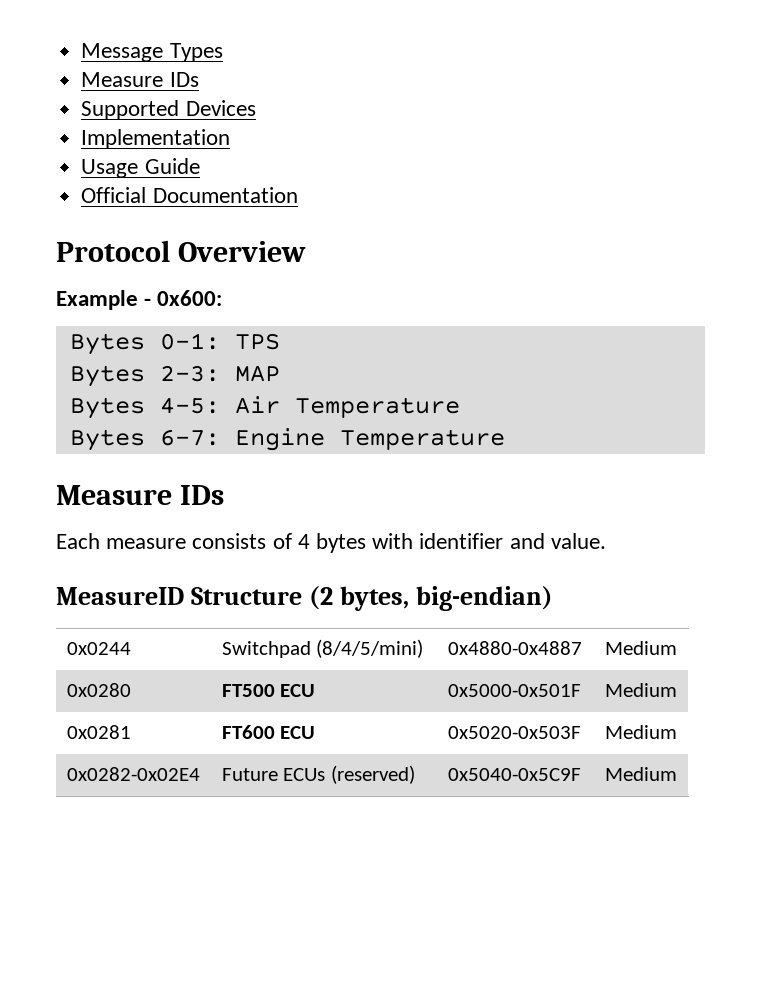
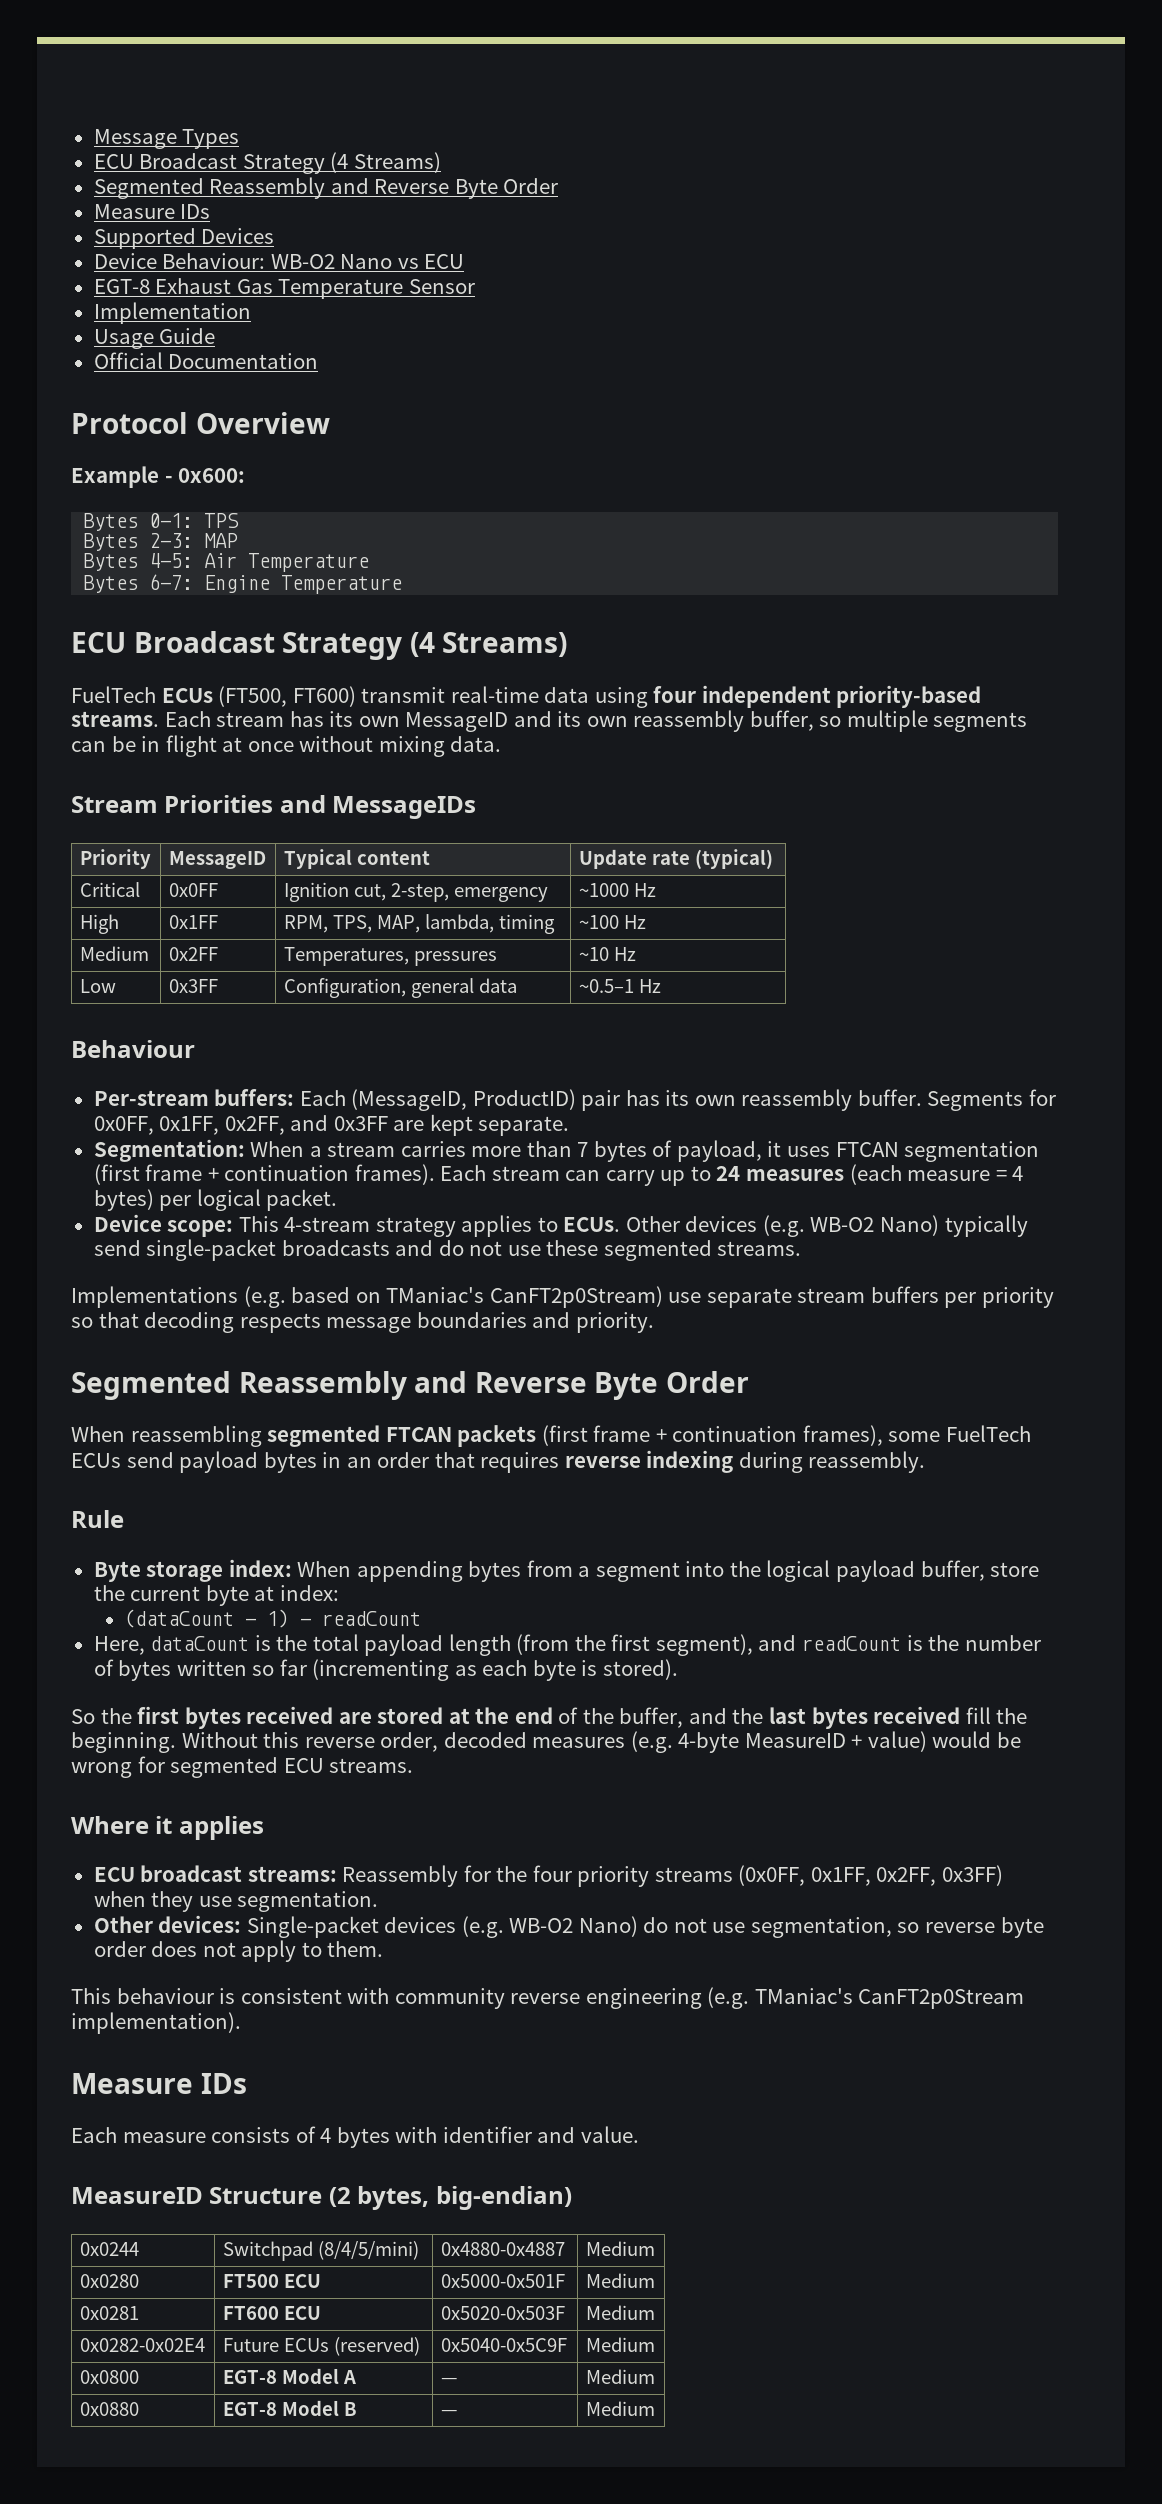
  Message Types
+ ECU Broadcast Strategy (4 Streams)
+ Segmented Reassembly and Reverse Byte Order
  Measure IDs
  Supported Devices
+ Device Behaviour: WB-O2 Nano vs ECU
+ EGT-8 Exhaust Gas Temperature Sensor
  Bytes 6-7: Engine Temperature
+ ECU Broadcast Strategy (4 Streams)
+ FuelTech ECUs (FT500, FT600) transmit real-time data using four independent priority-based streams. Each stream has its own MessageID and its own reassembly buffer, so multiple segments can be in flight at once without mixing data.
+ Stream Priorities and MessageIDs
+ Priority | MessageID | Typical content | Update rate (typical)
+ Critical | 0x0FF | Ignition cut, 2-step, emergency | ~1000 Hz
+ High | 0x1FF | RPM, TPS, MAP, lambda, timing | ~100 Hz
+ Medium | 0x2FF | Temperatures, pressures | ~10 Hz
+ Low | 0x3FF | Configuration, general data | ~0.5–1 Hz
+ Behaviour
+ Per-stream buffers: Each (MessageID, ProductID) pair has its own reassembly buffer. Segments for 0x0FF, 0x1FF, 0x2FF, and 0x3FF are kept separate.
+ Segmentation: When a stream carries more than 7 bytes of payload, it uses FTCAN segmentation (first frame + continuation frames). Each stream can carry up to 24 measures (each measure = 4 bytes) per logical packet.
+ Device scope: This 4-stream strategy applies to ECUs. Other devices (e.g. WB-O2 Nano) typically send single-packet broadcasts and do not use these segmented streams.
+ Implementations (e.g. based on TManiac's CanFT2p0Stream) use separate stream buffers per priority so that decoding respects message boundaries and priority.
+ Segmented Reassembly and Reverse Byte Order
+ When reassembling segmented FTCAN packets (first frame + continuation frames), some FuelTech ECUs send payload bytes in an order that requires reverse indexing during reassembly.
+ Rule
+ Byte storage index: When appending bytes from a segment into the logical payload buffer, store the current byte at index:
+ (dataCount - 1) - readCount
+ Here, dataCount is the total payload length (from the first segment), and readCount is the number of bytes written so far (incrementing as each byte is stored).
+ So the first bytes received are stored at the end of the buffer, and the last bytes received fill the beginning. Without this reverse order, decoded measures (e.g. 4-byte MeasureID + value) would be wrong for segmented ECU streams.
+ Where it applies
+ ECU broadcast streams: Reassembly for the four priority streams (0x0FF, 0x1FF, 0x2FF, 0x3FF) when they use segmentation.
+ Other devices: Single-packet devices (e.g. WB-O2 Nano) do not use segmentation, so reverse byte order does not apply to them.
+ This behaviour is consistent with community reverse engineering (e.g. TManiac's CanFT2p0Stream implementation).
+ 0x0800 | EGT-8 Model A | — | Medium
+ 0x0880 | EGT-8 Model B | — | Medium

